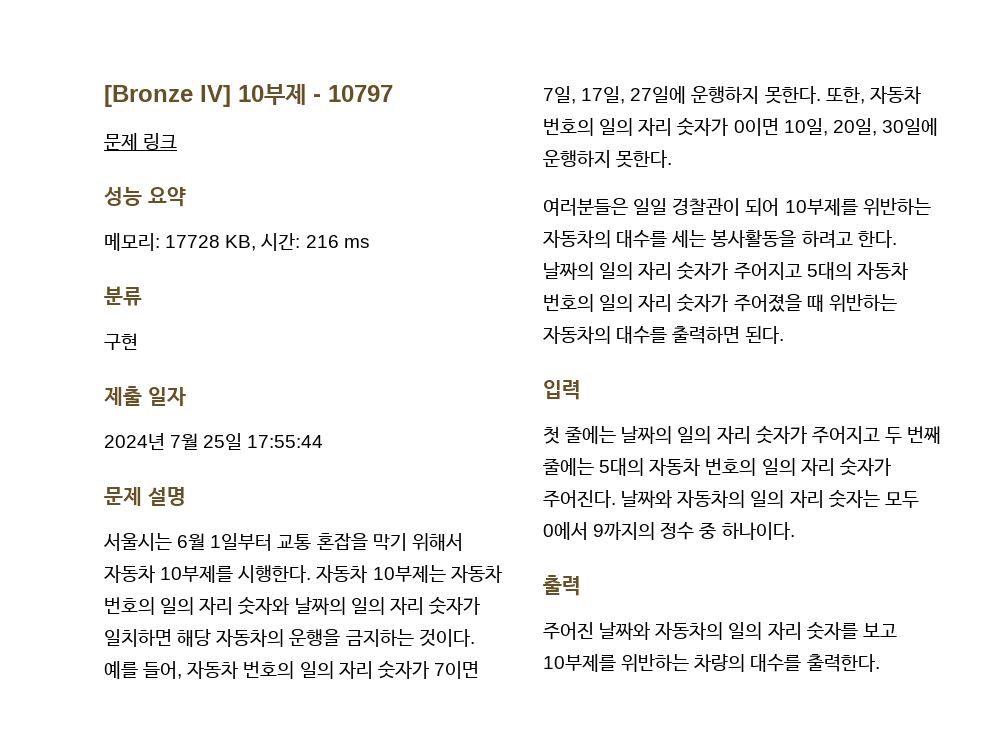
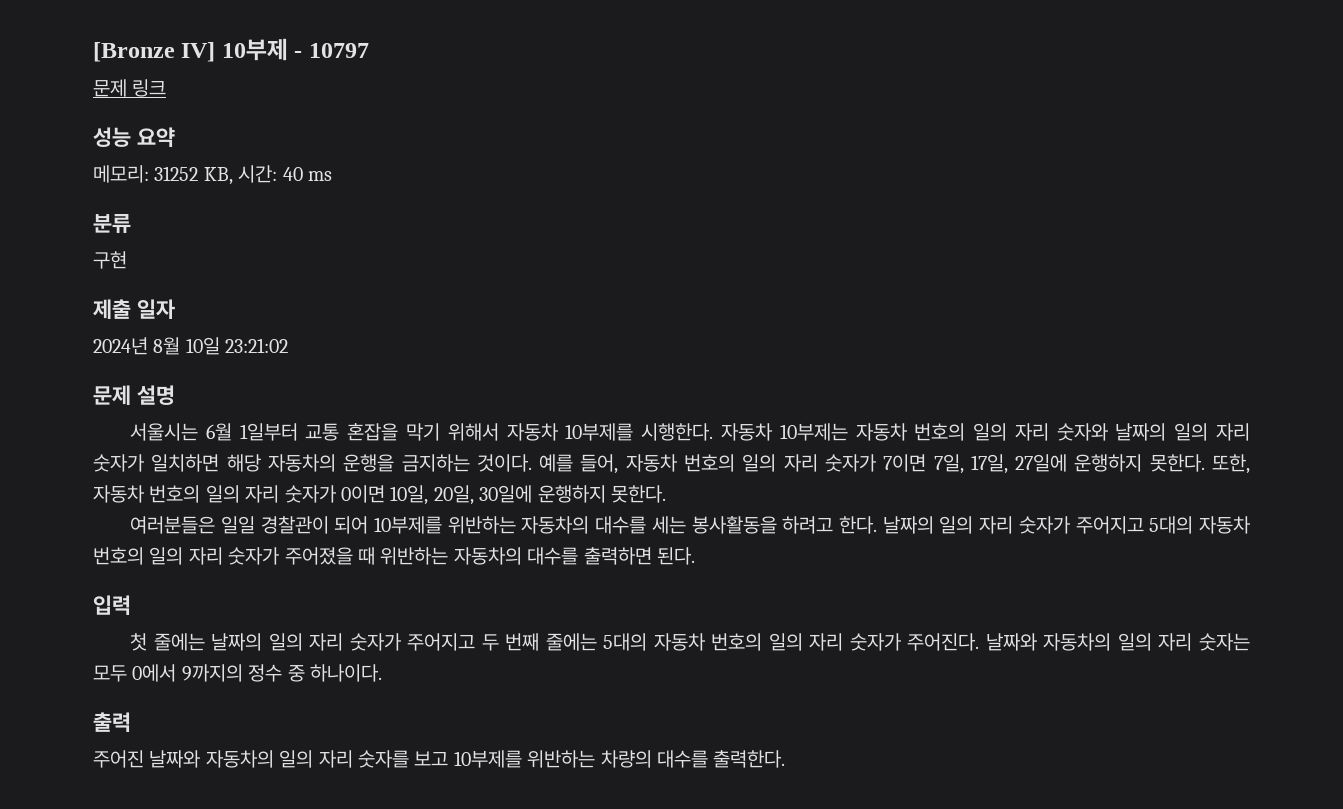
- 메모리: 17728 KB, 시간: 216 ms
+ 메모리: 31252 KB, 시간: 40 ms
- 2024년 7월 25일 17:55:44
+ 2024년 8월 10일 23:21:02

